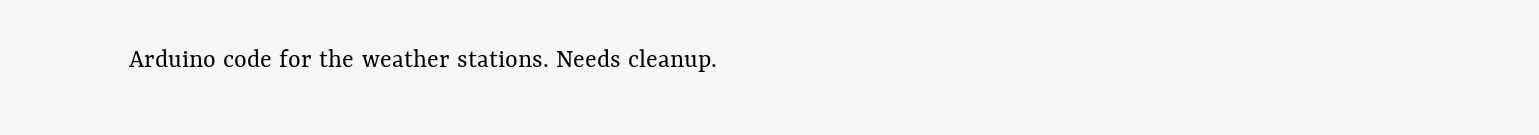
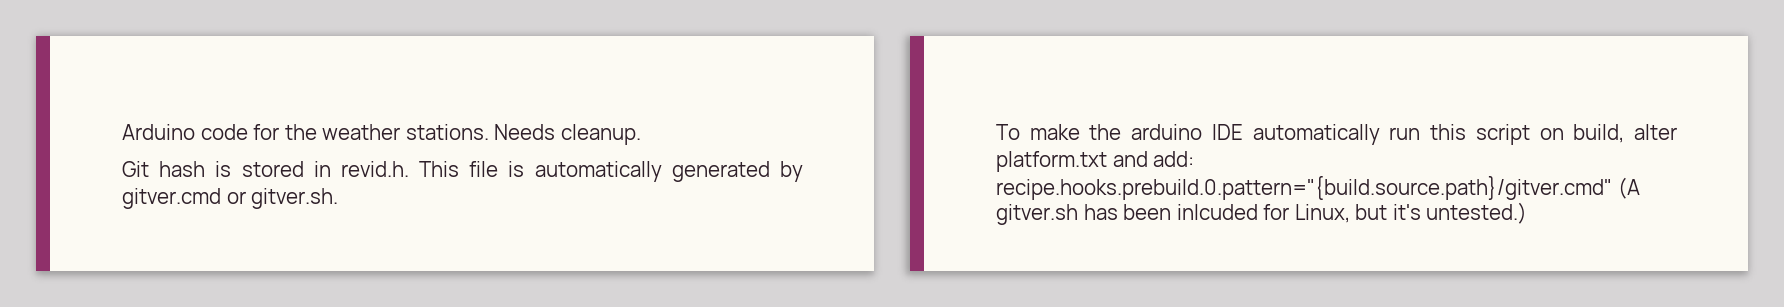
+ Git hash is stored in revid.h. This file is automatically generated by gitver.cmd or gitver.sh.
+ To make the arduino IDE automatically run this script on build, alter platform.txt and add: recipe.hooks.prebuild.0.pattern="{build.source.path}/gitver.cmd" (A gitver.sh has been inlcuded for Linux, but it's untested.)

